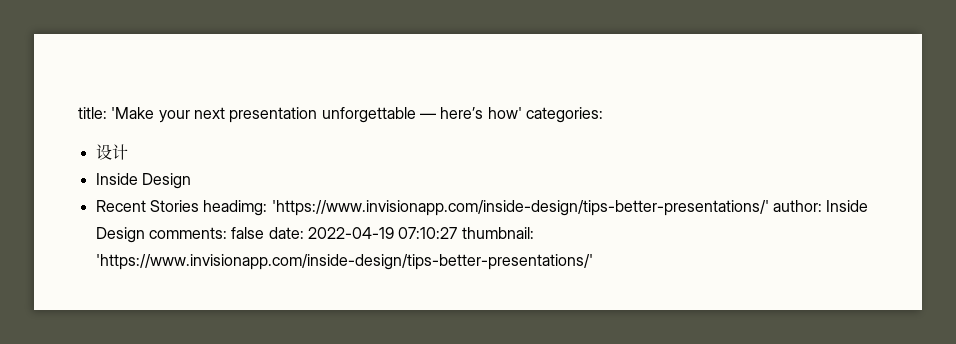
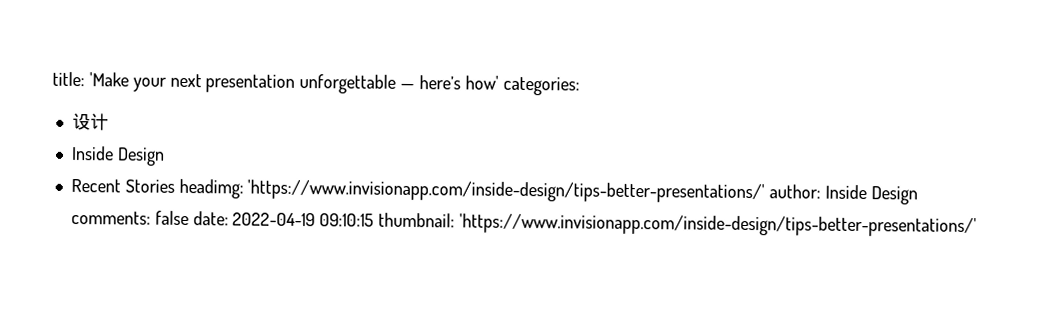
- Recent Stories headimg: 'https://www.invisionapp.com/inside-design/tips-better-presentations/' author: Inside Design comments: false date: 2022-04-19 07:10:27 thumbnail: 'https://www.invisionapp.com/inside-design/tips-better-presentations/'
+ Recent Stories headimg: 'https://www.invisionapp.com/inside-design/tips-better-presentations/' author: Inside Design comments: false date: 2022-04-19 09:10:15 thumbnail: 'https://www.invisionapp.com/inside-design/tips-better-presentations/'

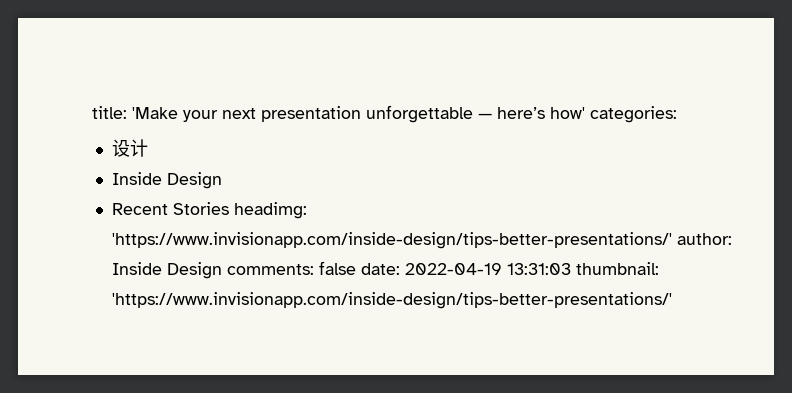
- Recent Stories headimg: 'https://www.invisionapp.com/inside-design/tips-better-presentations/' author: Inside Design comments: false date: 2022-04-19 09:10:15 thumbnail: 'https://www.invisionapp.com/inside-design/tips-better-presentations/'
+ Recent Stories headimg: 'https://www.invisionapp.com/inside-design/tips-better-presentations/' author: Inside Design comments: false date: 2022-04-19 13:31:03 thumbnail: 'https://www.invisionapp.com/inside-design/tips-better-presentations/'

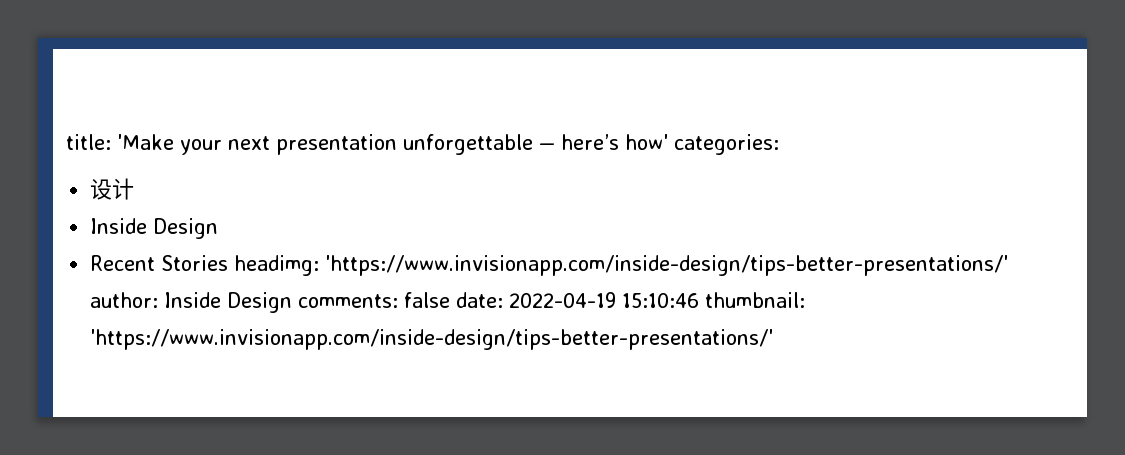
- Recent Stories headimg: 'https://www.invisionapp.com/inside-design/tips-better-presentations/' author: Inside Design comments: false date: 2022-04-19 13:31:03 thumbnail: 'https://www.invisionapp.com/inside-design/tips-better-presentations/'
+ Recent Stories headimg: 'https://www.invisionapp.com/inside-design/tips-better-presentations/' author: Inside Design comments: false date: 2022-04-19 15:10:46 thumbnail: 'https://www.invisionapp.com/inside-design/tips-better-presentations/'

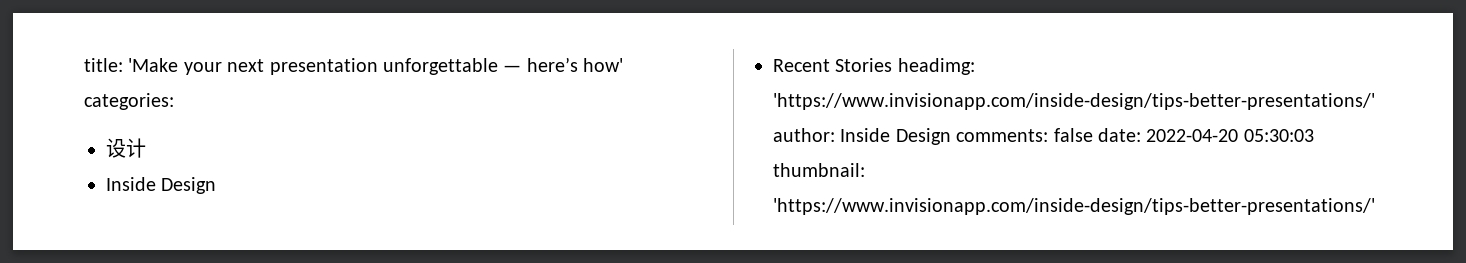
- Recent Stories headimg: 'https://www.invisionapp.com/inside-design/tips-better-presentations/' author: Inside Design comments: false date: 2022-04-19 15:10:46 thumbnail: 'https://www.invisionapp.com/inside-design/tips-better-presentations/'
+ Recent Stories headimg: 'https://www.invisionapp.com/inside-design/tips-better-presentations/' author: Inside Design comments: false date: 2022-04-20 05:30:03 thumbnail: 'https://www.invisionapp.com/inside-design/tips-better-presentations/'

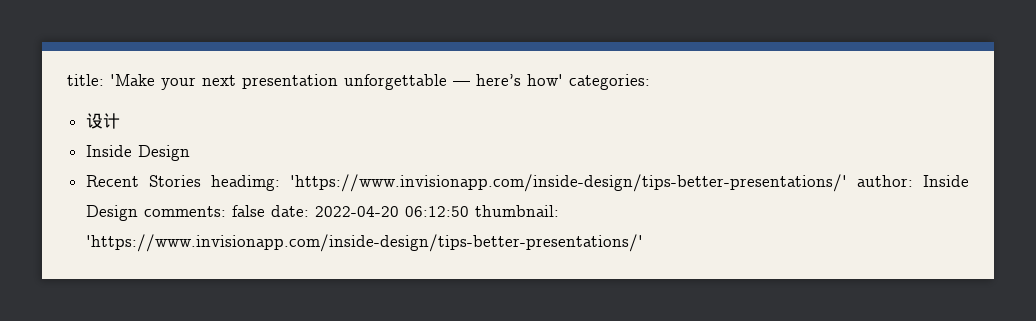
- Recent Stories headimg: 'https://www.invisionapp.com/inside-design/tips-better-presentations/' author: Inside Design comments: false date: 2022-04-20 05:30:03 thumbnail: 'https://www.invisionapp.com/inside-design/tips-better-presentations/'
+ Recent Stories headimg: 'https://www.invisionapp.com/inside-design/tips-better-presentations/' author: Inside Design comments: false date: 2022-04-20 06:12:50 thumbnail: 'https://www.invisionapp.com/inside-design/tips-better-presentations/'

